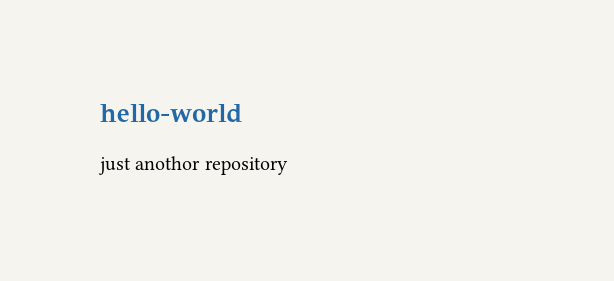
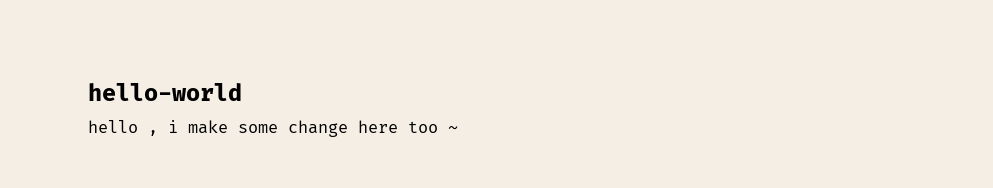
- just anothor repository
+ hello , i make some change here too ~

